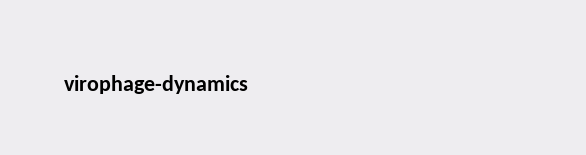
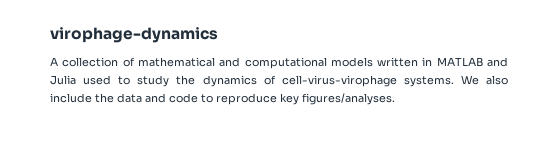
+ A collection of mathematical and computational models written in MATLAB and Julia used to study the dynamics of cell-virus-virophage systems. We also include the data and code to reproduce key figures/analyses.

